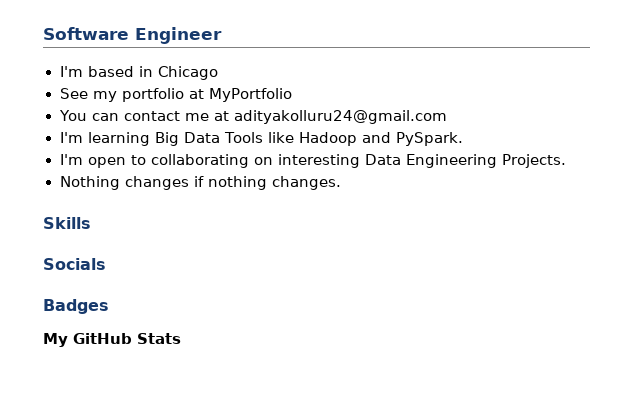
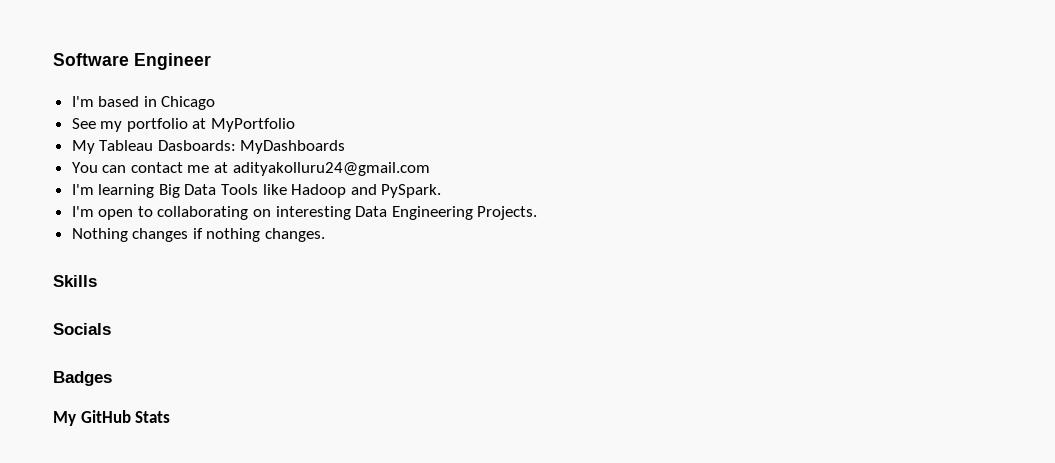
+ My Tableau Dasboards: MyDashboards

